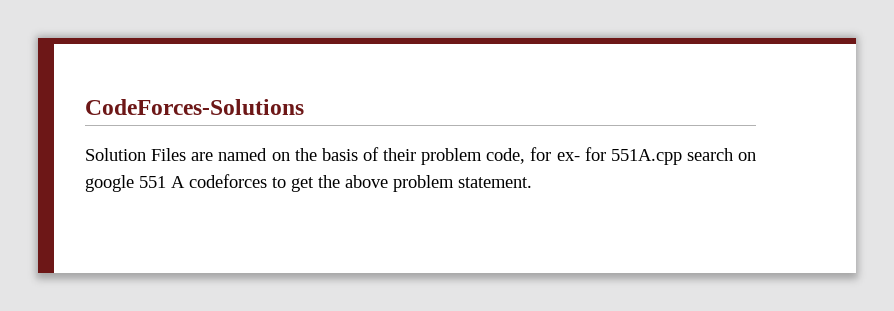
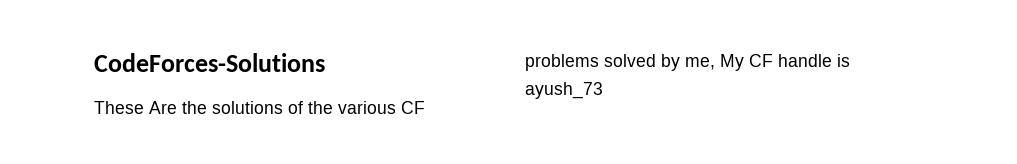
- Solution Files are named on the basis of their problem code, for ex- for 551A.cpp search on google 551 A codeforces to get the above problem statement.
+ These Are the solutions of the various CF problems solved by me, My CF handle is ayush_73

